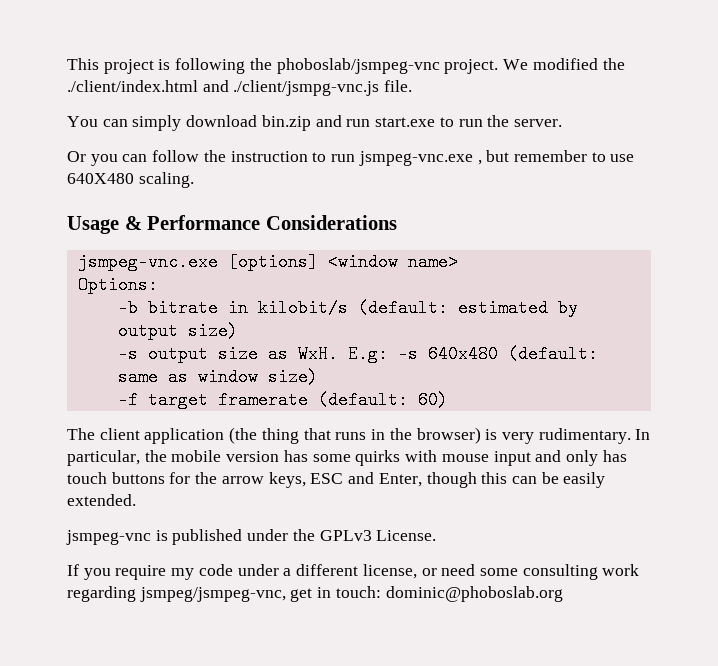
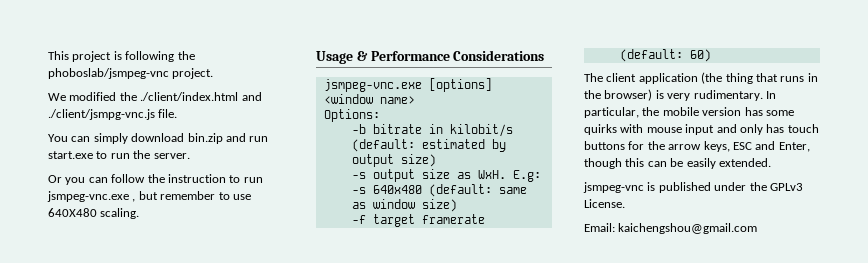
- This project is following the phoboslab/jsmpeg-vnc project. We modified the ./client/index.html and ./client/jsmpg-vnc.js file.
+ This project is following the phoboslab/jsmpeg-vnc project.
+ We modified the ./client/index.html and ./client/jsmpg-vnc.js file.
- If you require my code under a different license, or need some consulting work regarding jsmpeg/jsmpeg-vnc, get in touch: dominic@phoboslab.org
+ Email: kaichengshou@gmail.com

